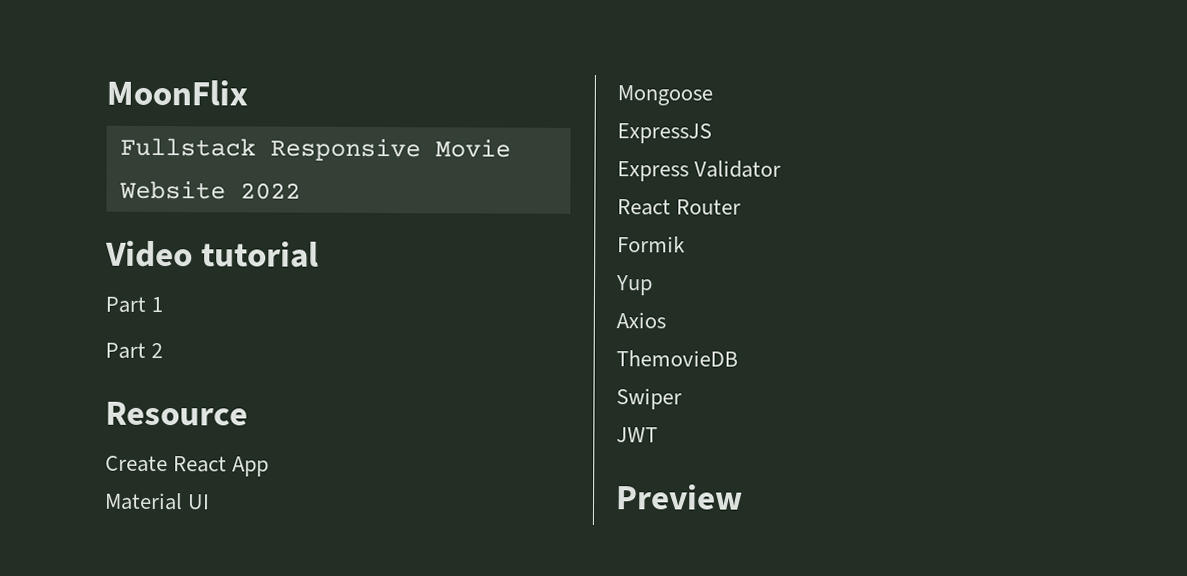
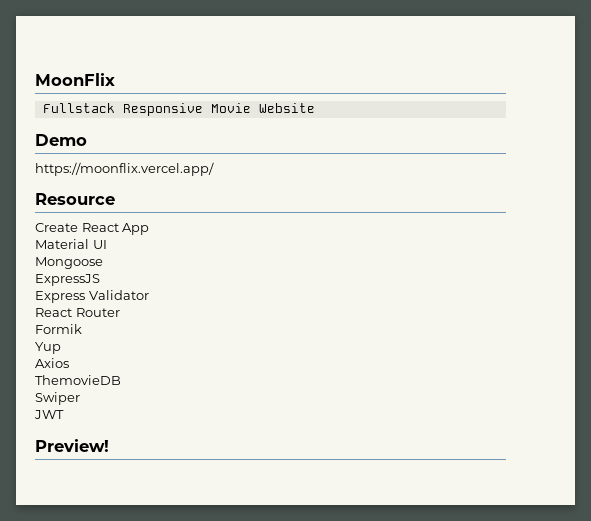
- Fullstack Responsive Movie Website 2022
- Video tutorial
- Part 1
- Part 2
+ Fullstack Responsive Movie Website
+ Demo
+ https://moonflix.vercel.app/
- Preview
+ Preview!

